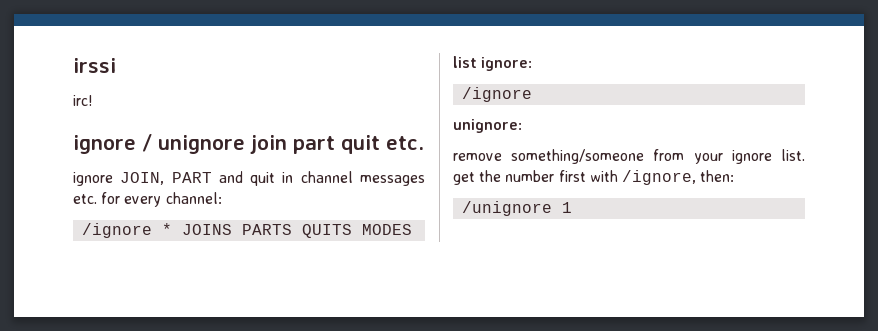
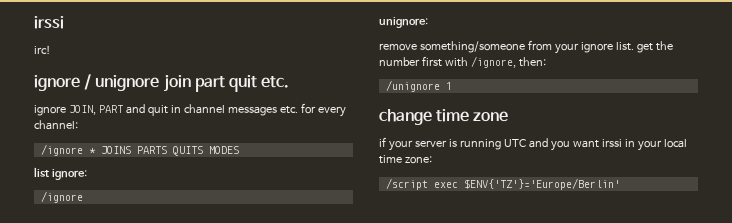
+ change time zone
+ if your server is running UTC and you want irssi in your local time zone:
+ /script exec $ENV{'TZ'}='Europe/Berlin'

